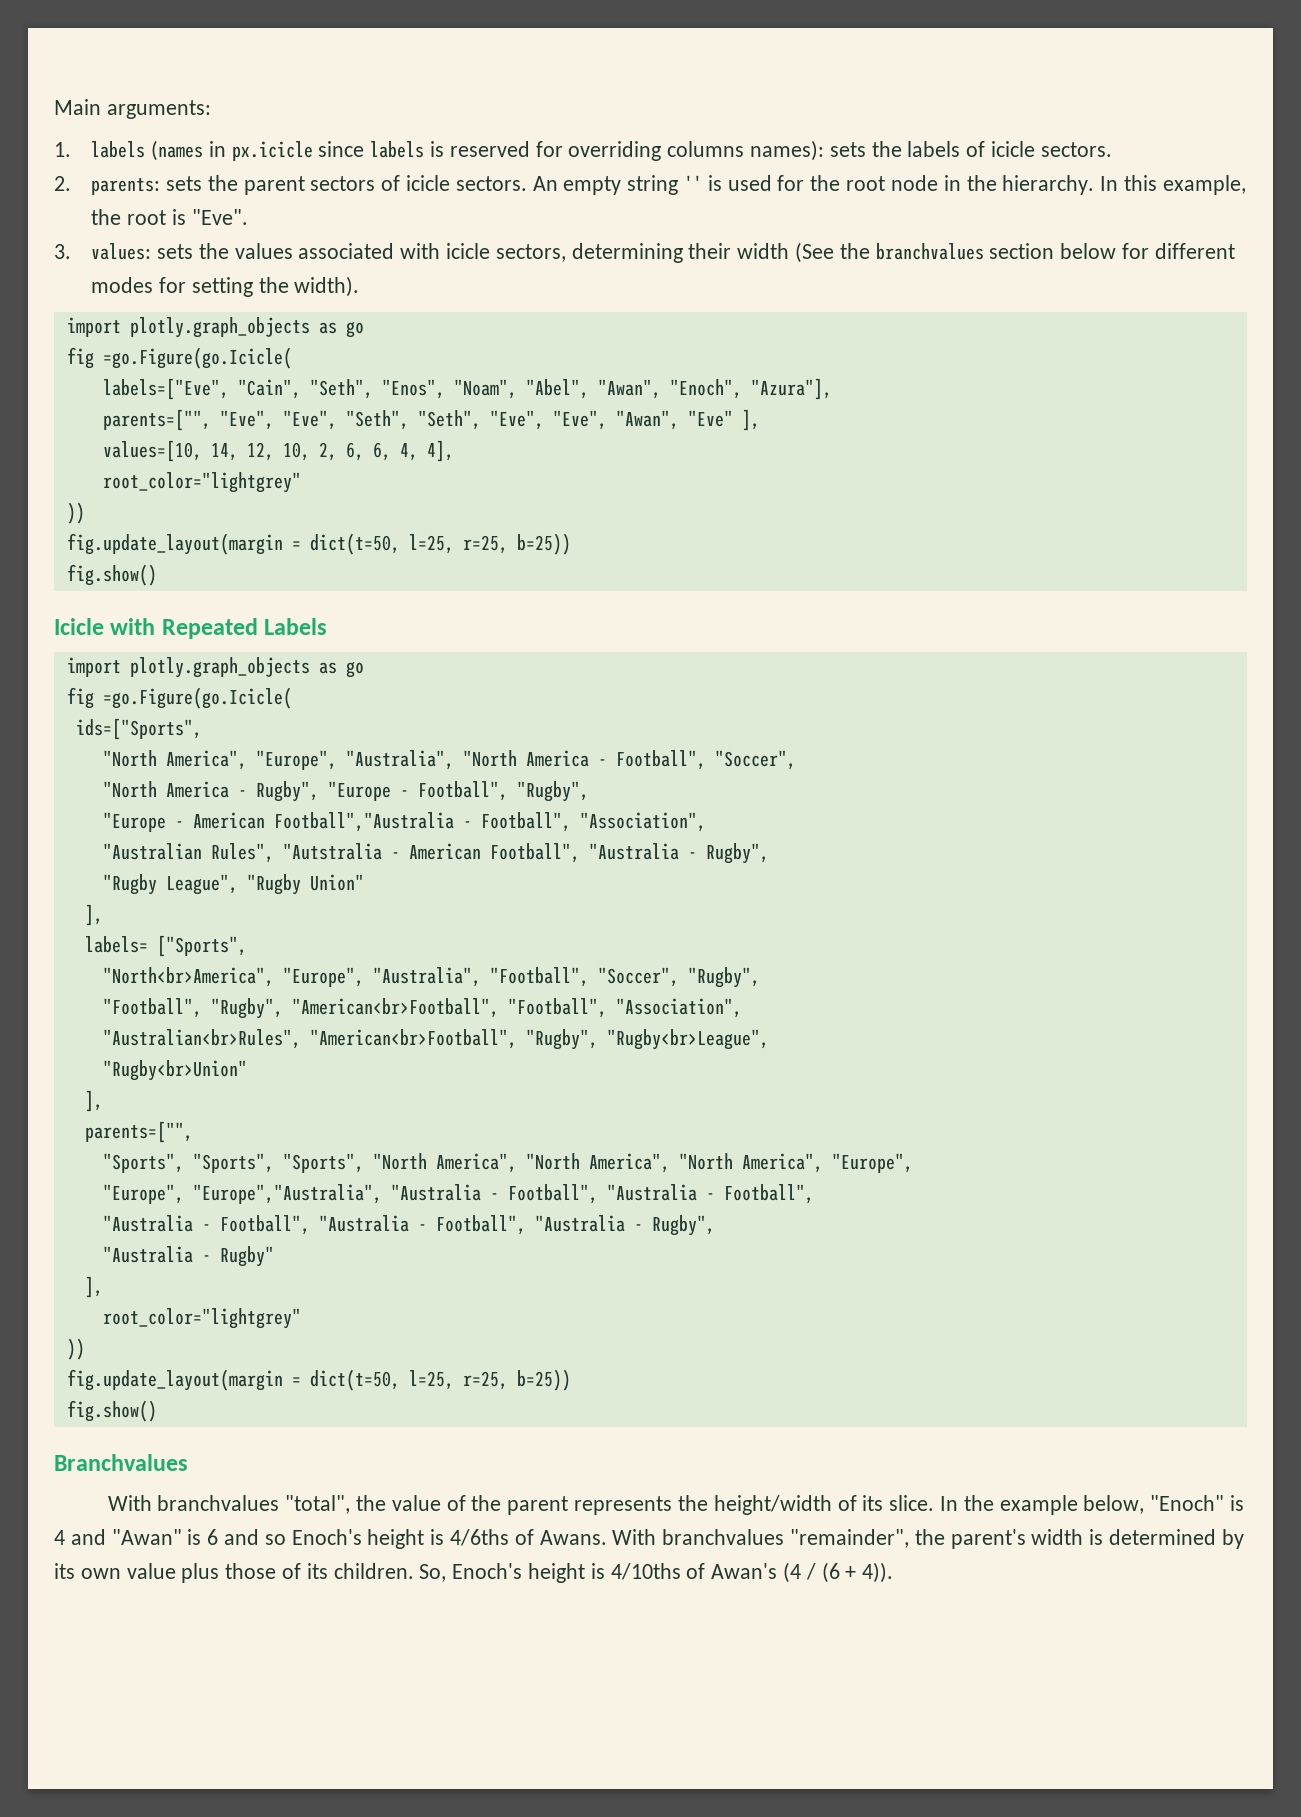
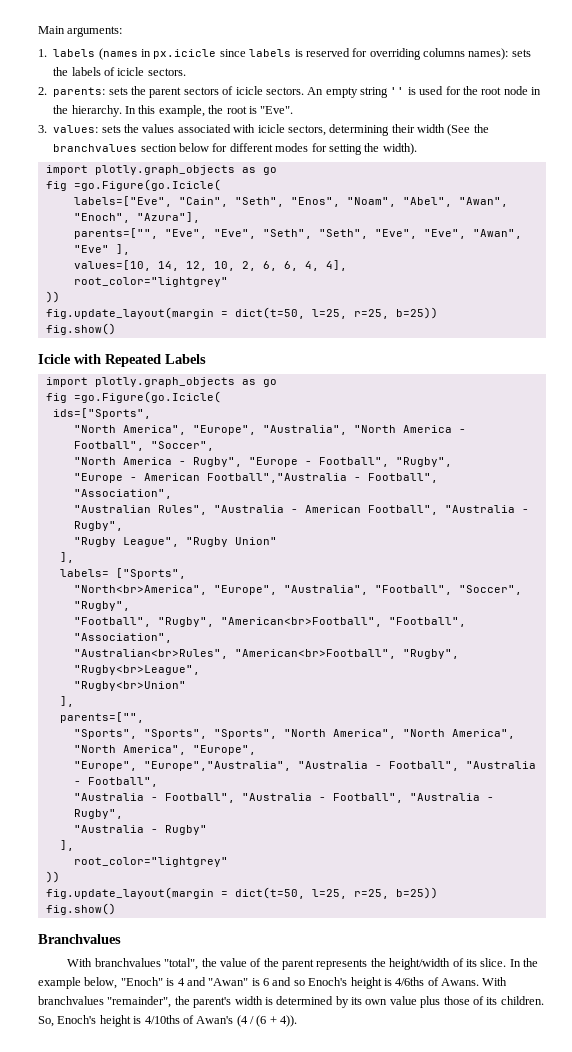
- "Australian Rules", "Autstralia - American Football", "Australia - Rugby",
+ "Australian Rules", "Australia - American Football", "Australia - Rugby",

